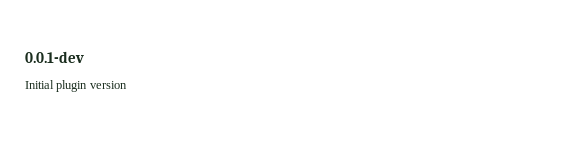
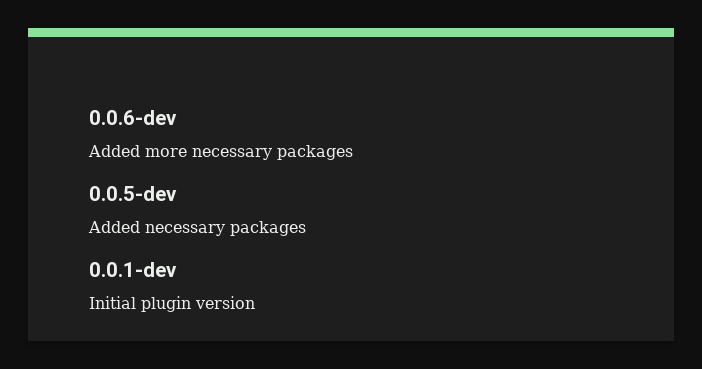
+ 0.0.6-dev
+ Added more necessary packages
+ 0.0.5-dev
+ Added necessary packages

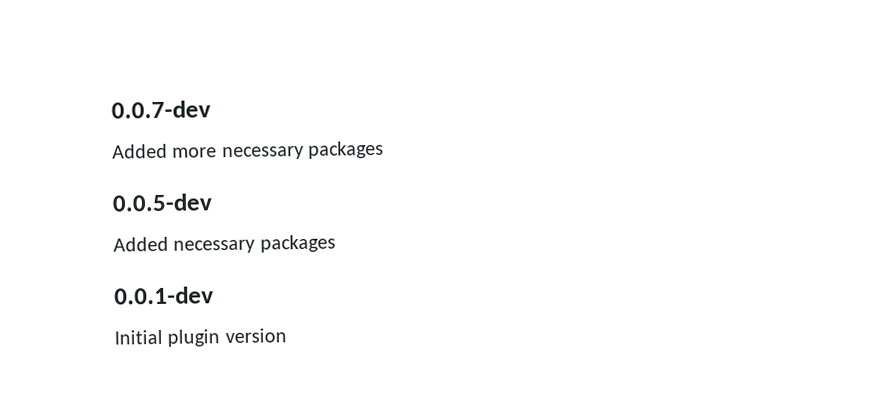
- 0.0.6-dev
+ 0.0.7-dev

